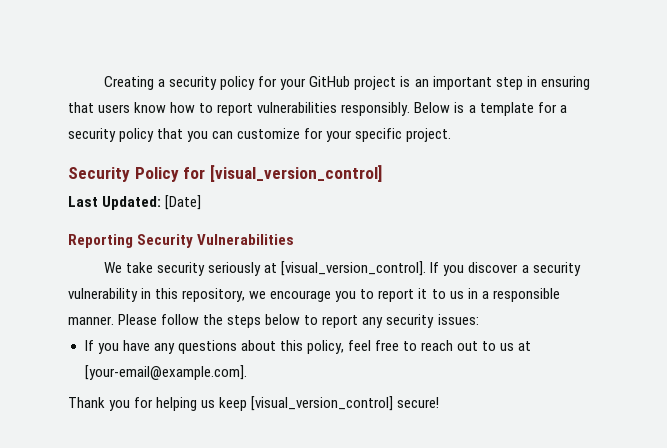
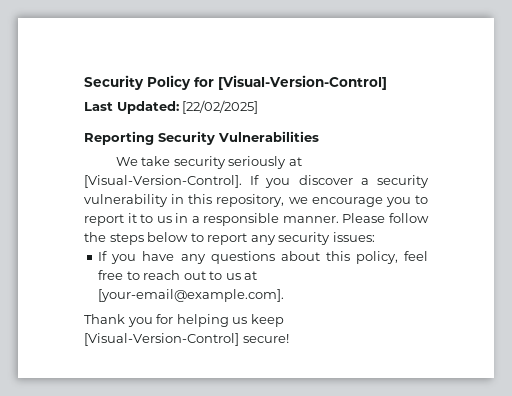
- Creating a security policy for your GitHub project is an important step in ensuring that users know how to report vulnerabilities responsibly. Below is a template for a security policy that you can customize for your specific project.
- Security Policy for [visual_version_control]
+ Security Policy for [Visual-Version-Control]
- Last Updated: [Date]
+ Last Updated: [22/02/2025]
- We take security seriously at [visual_version_control].
+ We take security seriously at [Visual-Version-Control].
- Thank you for helping us keep [visual_version_control] secure!
+ Thank you for helping us keep [Visual-Version-Control] secure!

